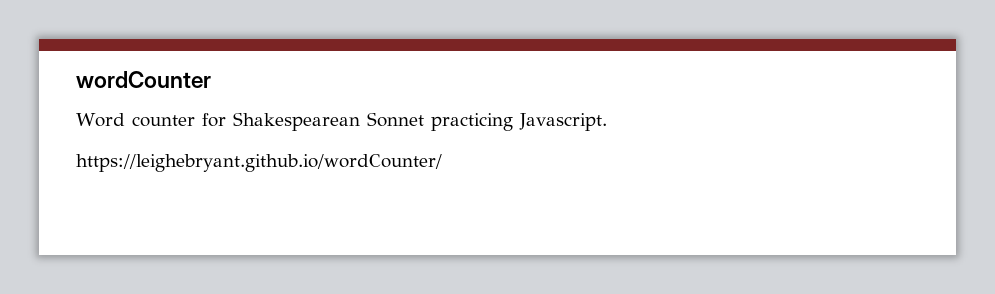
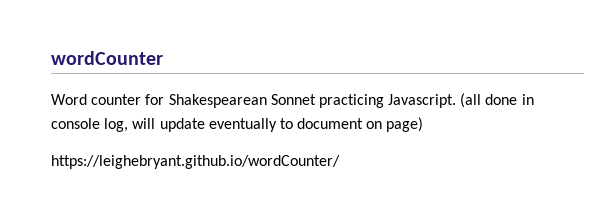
+ (all done in console log, will update eventually to document on page)

